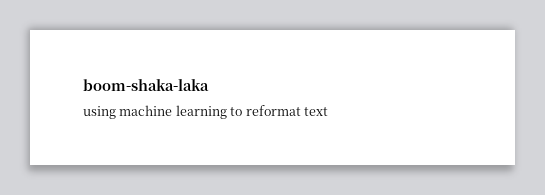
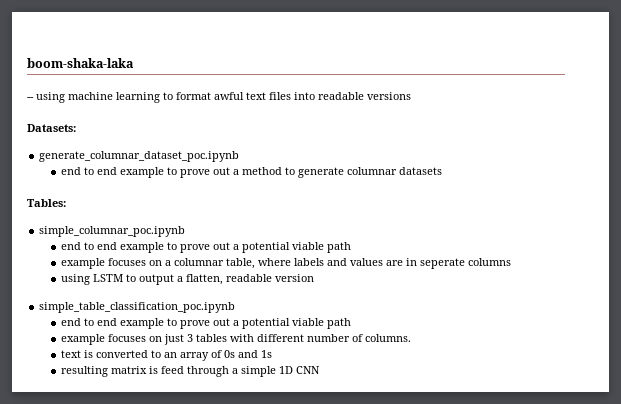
- using machine learning to reformat text
+ -- using machine learning to format awful text files into readable versions
+ Datasets:
+ generate_columnar_dataset_poc.ipynb
+ end to end example to prove out a method to generate columnar datasets
+ Tables:
+ simple_columnar_poc.ipynb
+ end to end example to prove out a potential viable path
+ example focuses on a columnar table, where labels and values are in seperate columns
+ using LSTM to output a flatten, readable version
+ simple_table_classification_poc.ipynb
+ end to end example to prove out a potential viable path
+ example focuses on just 3 tables with different number of columns.
+ text is converted to an array of 0s and 1s
+ resulting matrix is feed through a simple 1D CNN

